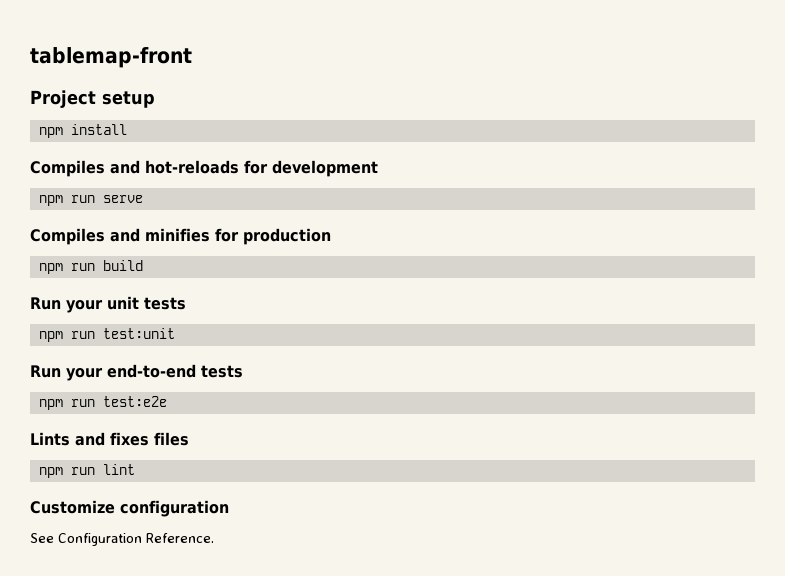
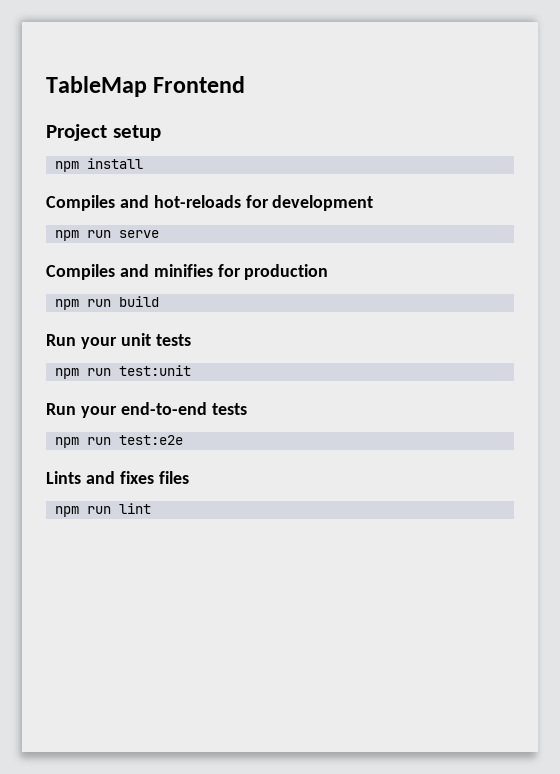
- tablemap-front
+ TableMap Frontend
- Customize configuration
- See Configuration Reference.

